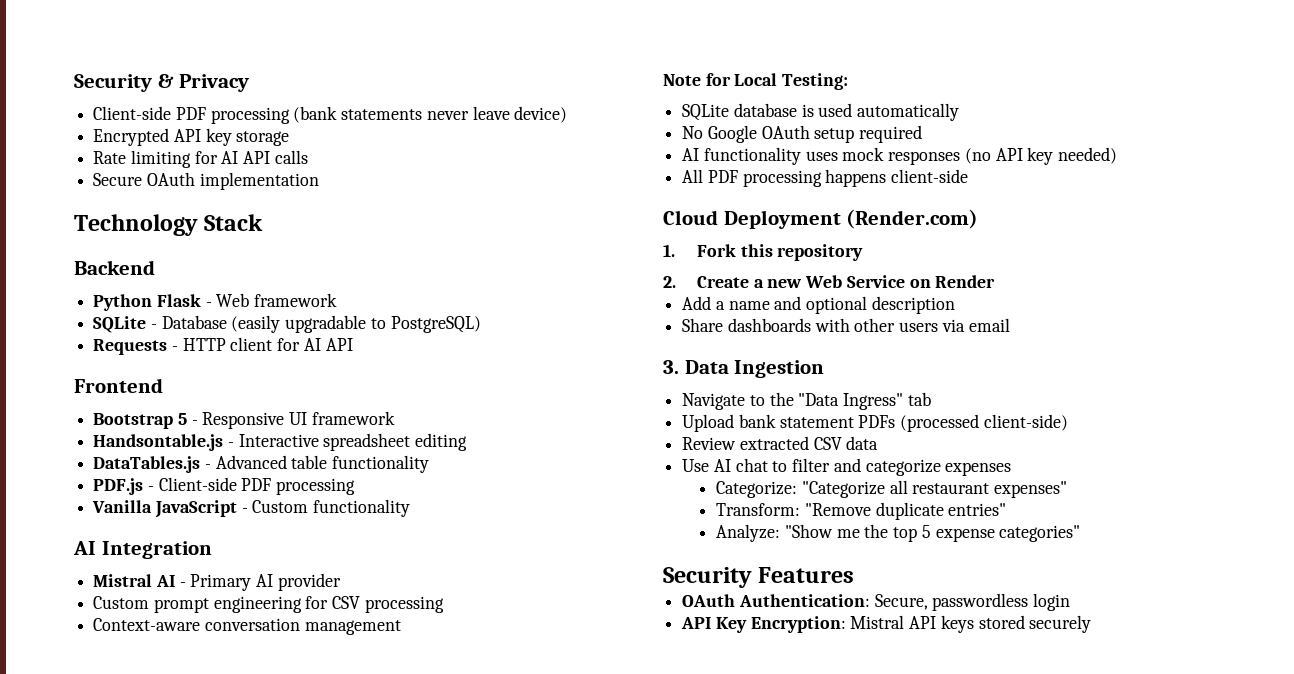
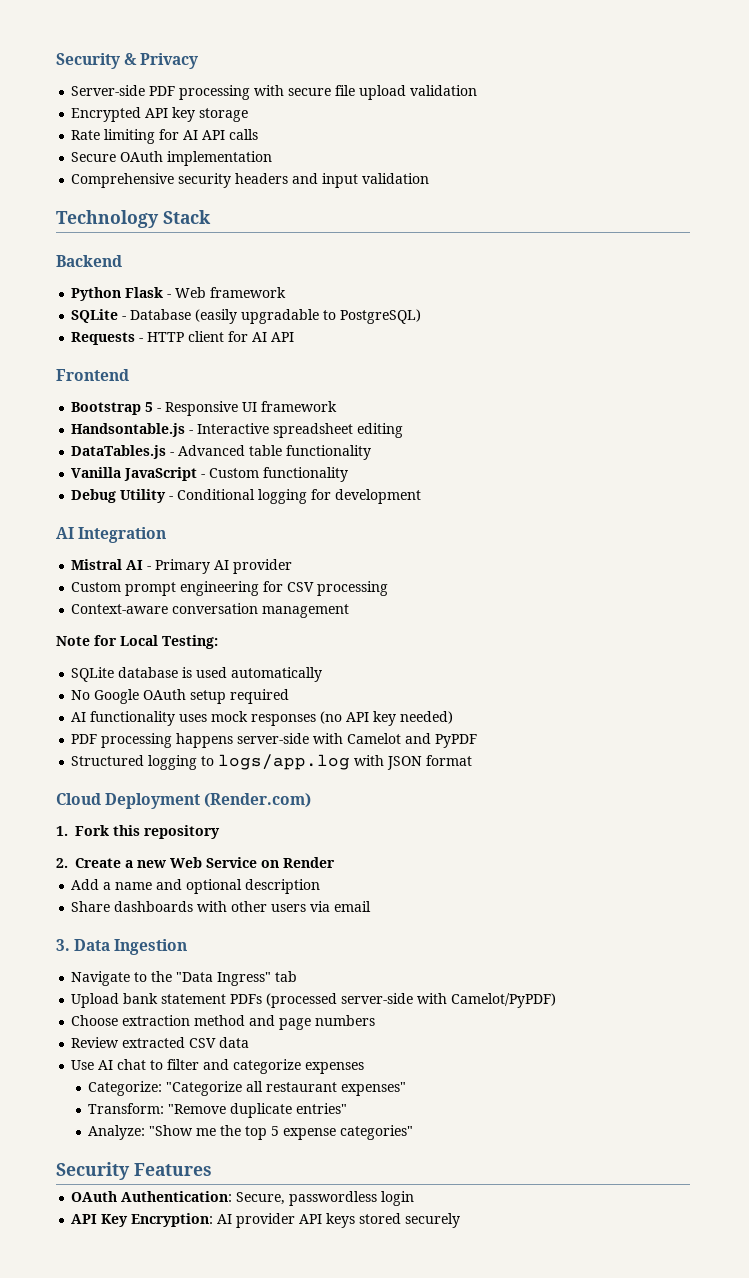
- Client-side PDF processing (bank statements never leave device)
+ Server-side PDF processing with secure file upload validation
+ Comprehensive security headers and input validation
- PDF.js - Client-side PDF processing
+ Debug Utility - Conditional logging for development
- All PDF processing happens client-side
+ PDF processing happens server-side with Camelot and PyPDF
+ Structured logging to logs/app.log with JSON format
- Upload bank statement PDFs (processed client-side)
+ Upload bank statement PDFs (processed server-side with Camelot/PyPDF)
+ Choose extraction method and page numbers
- API Key Encryption: Mistral API keys stored securely
+ API Key Encryption: AI provider API keys stored securely

